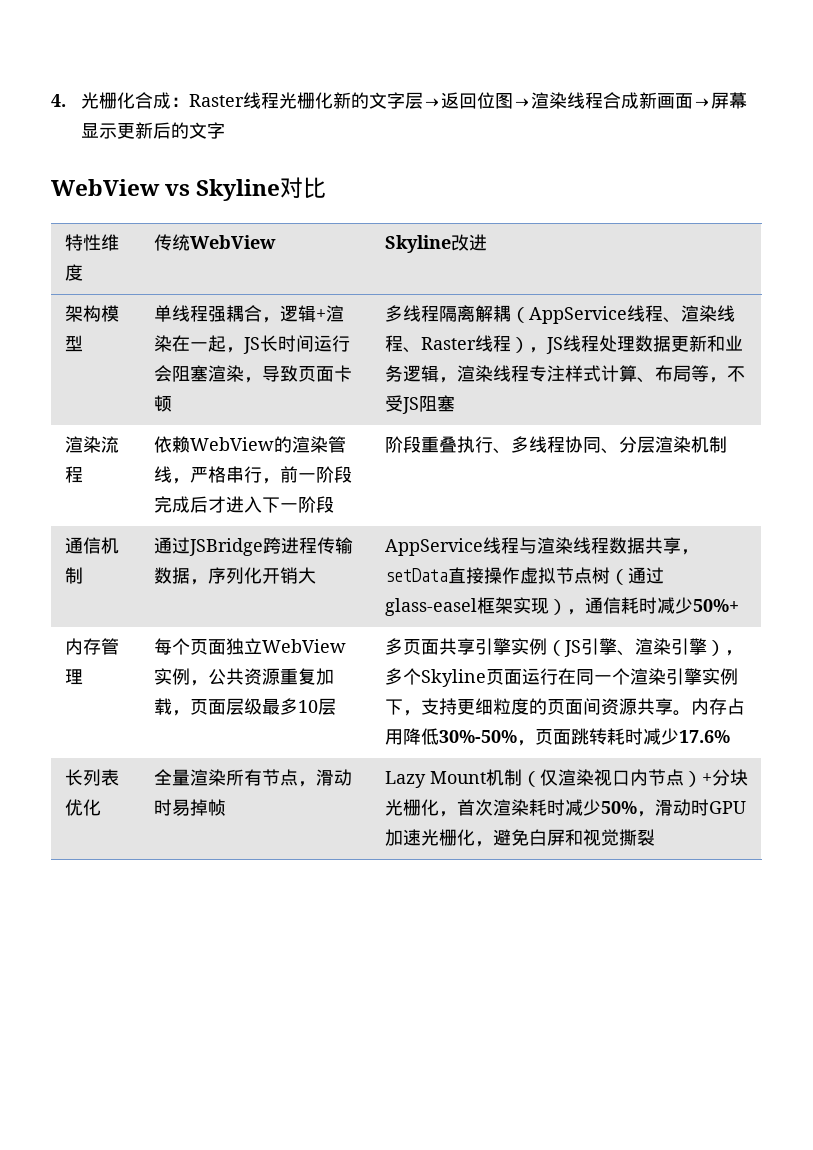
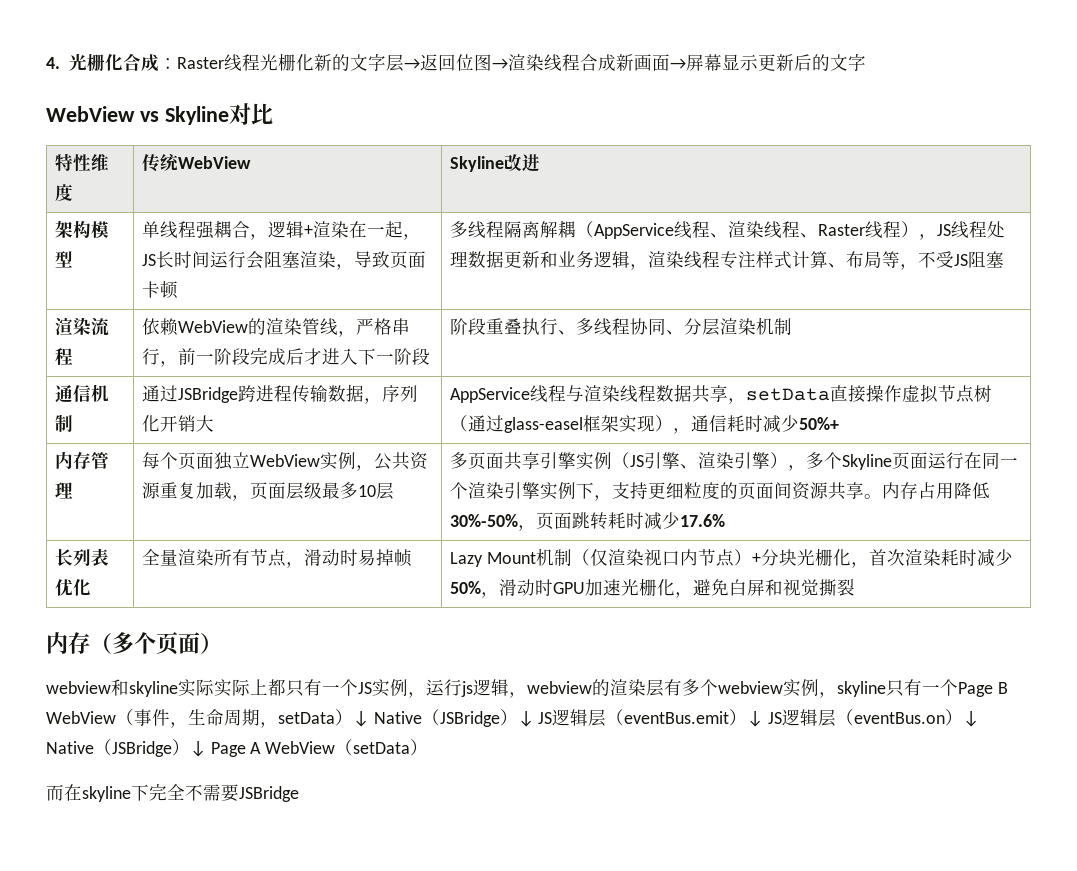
+ 内存（多个页面）
+ webview和skyline实际实际上都只有一个JS实例，运行js逻辑，webview的渲染层有多个webview实例，skyline只有一个Page B WebView（事件，生命周期，setData）↓ Native（JSBridge）↓ JS逻辑层（eventBus.emit）↓ JS逻辑层（eventBus.on）↓ Native（JSBridge）↓ Page A WebView（setData）
+ 而在skyline下完全不需要JSBridge

